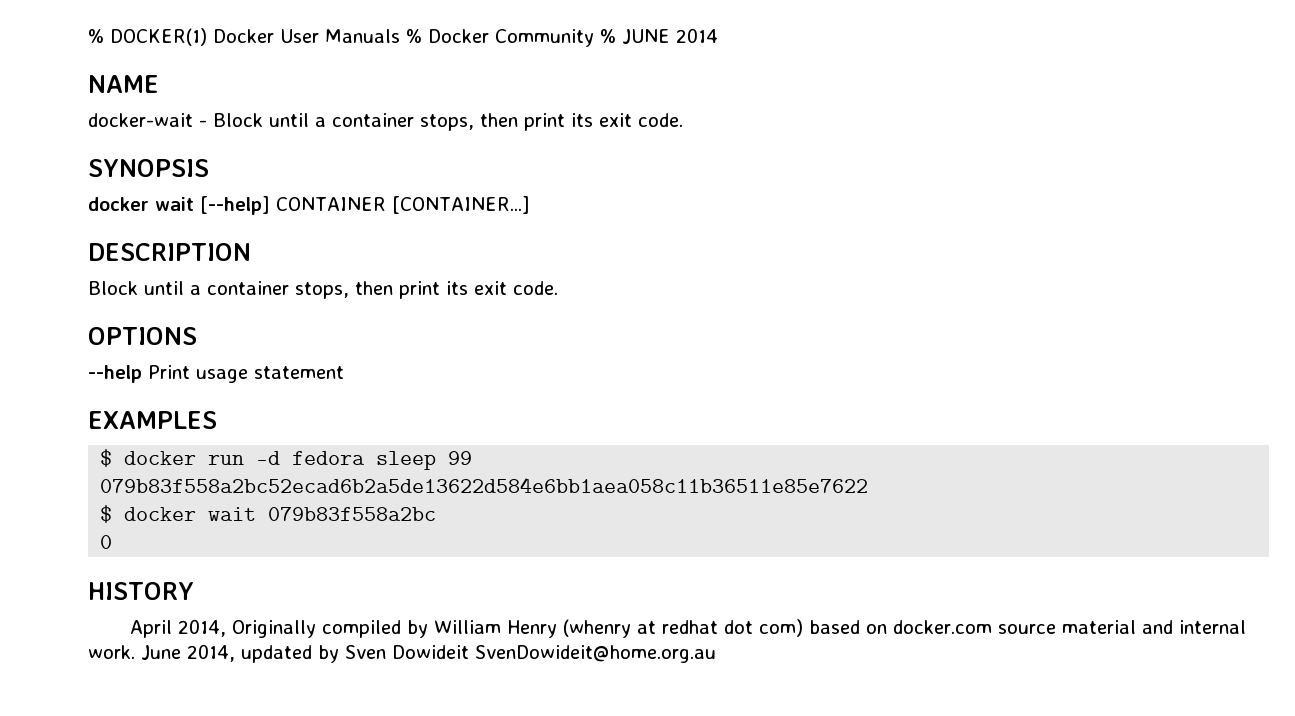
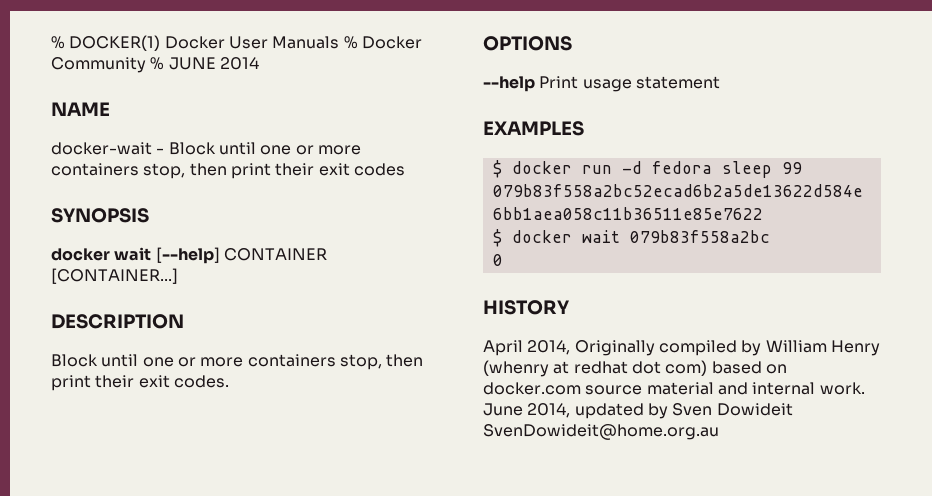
- docker-wait - Block until a container stops, then print its exit code.
+ docker-wait - Block until one or more containers stop, then print their exit codes
  DESCRIPTION
- Block until a container stops, then print its exit code.
+ Block until one or more containers stop, then print their exit codes.

